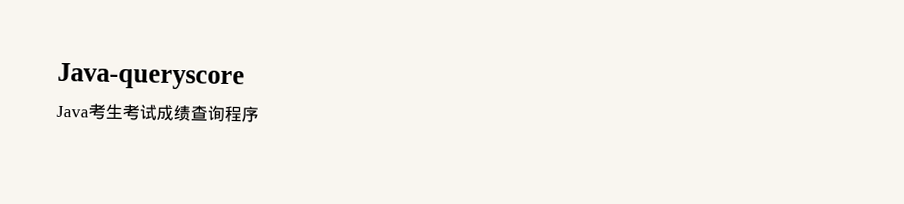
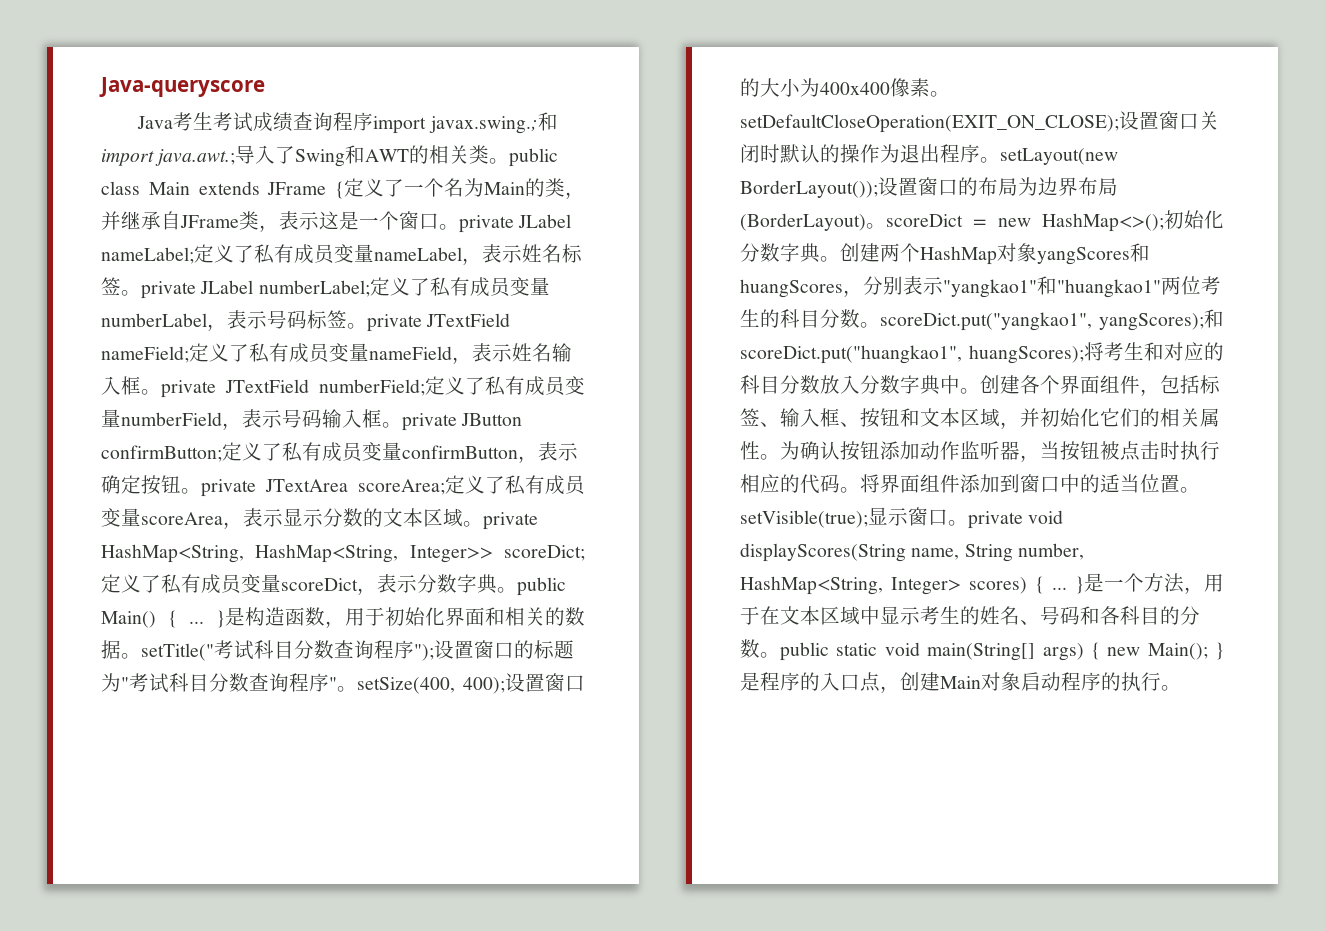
- Java考生考试成绩查询程序
+ Java考生考试成绩查询程序import javax.swing.;和import java.awt.;导入了Swing和AWT的相关类。public class Main extends JFrame {定义了一个名为Main的类，并继承自JFrame类，表示这是一个窗口。private JLabel nameLabel;定义了私有成员变量nameLabel，表示姓名标签。private JLabel numberLabel;定义了私有成员变量numberLabel，表示号码标签。private JTextField nameField;定义了私有成员变量nameField，表示姓名输入框。private JTextField numberField;定义了私有成员变量numberField，表示号码输入框。private JButton confirmButton;定义了私有成员变量confirmButton，表示确定按钮。private JTextArea scoreArea;定义了私有成员变量scoreArea，表示显示分数的文本区域。private HashMap<String, HashMap<String, Integer>> scoreDict;定义了私有成员变量scoreDict，表示分数字典。public Main() { ... }是构造函数，用于初始化界面和相关的数据。setTitle("考试科目分数查询程序");设置窗口的标题为"考试科目分数查询程序"。setSize(400, 400);设置窗口的大小为400x400像素。setDefaultCloseOperation(EXIT_ON_CLOSE);设置窗口关闭时默认的操作为退出程序。setLayout(new BorderLayout());设置窗口的布局为边界布局(BorderLayout)。scoreDict = new HashMap<>();初始化分数字典。创建两个HashMap对象yangScores和huangScores，分别表示"yangkao1"和"huangkao1"两位考生的科目分数。scoreDict.put("yangkao1", yangScores);和scoreDict.put("huangkao1", huangScores);将考生和对应的科目分数放入分数字典中。创建各个界面组件，包括标签、输入框、按钮和文本区域，并初始化它们的相关属性。为确认按钮添加动作监听器，当按钮被点击时执行相应的代码。将界面组件添加到窗口中的适当位置。setVisible(true);显示窗口。private void displayScores(String name, String number, HashMap<String, Integer> scores) { ... }是一个方法，用于在文本区域中显示考生的姓名、号码和各科目的分数。public static void main(String[] args) { new Main(); }是程序的入口点，创建Main对象启动程序的执行。

